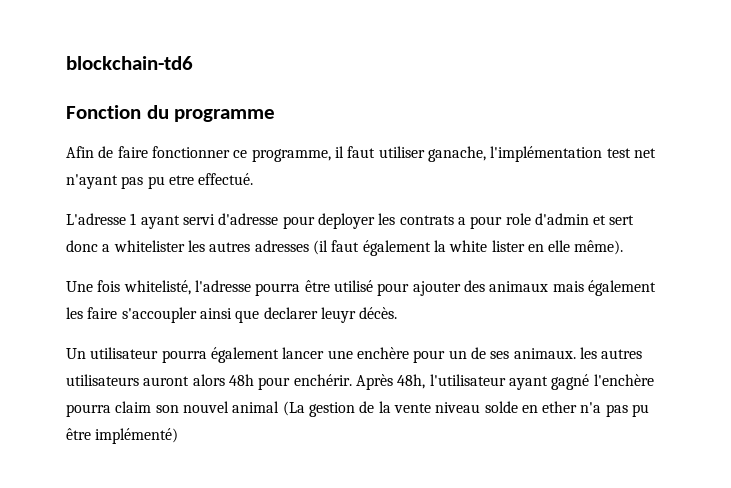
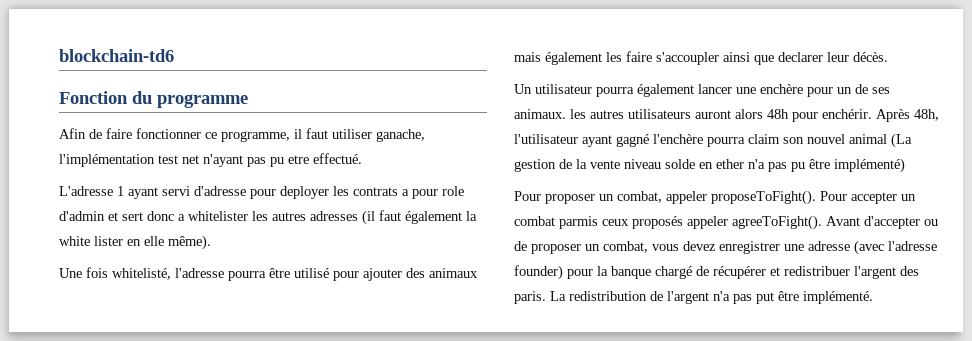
- Une fois whitelisté, l'adresse pourra être utilisé pour ajouter des animaux mais également les faire s'accoupler ainsi que declarer leuyr décès.
+ Une fois whitelisté, l'adresse pourra être utilisé pour ajouter des animaux mais également les faire s'accoupler ainsi que declarer leur décès.
+ Pour proposer un combat, appeler proposeToFight(). Pour accepter un combat parmis ceux proposés appeler agreeToFight(). Avant d'accepter ou de proposer un combat, vous devez enregistrer une adresse (avec l'adresse founder) pour la banque chargé de récupérer et redistribuer l'argent des paris. La redistribution de l'argent n'a pas put être implémenté.

